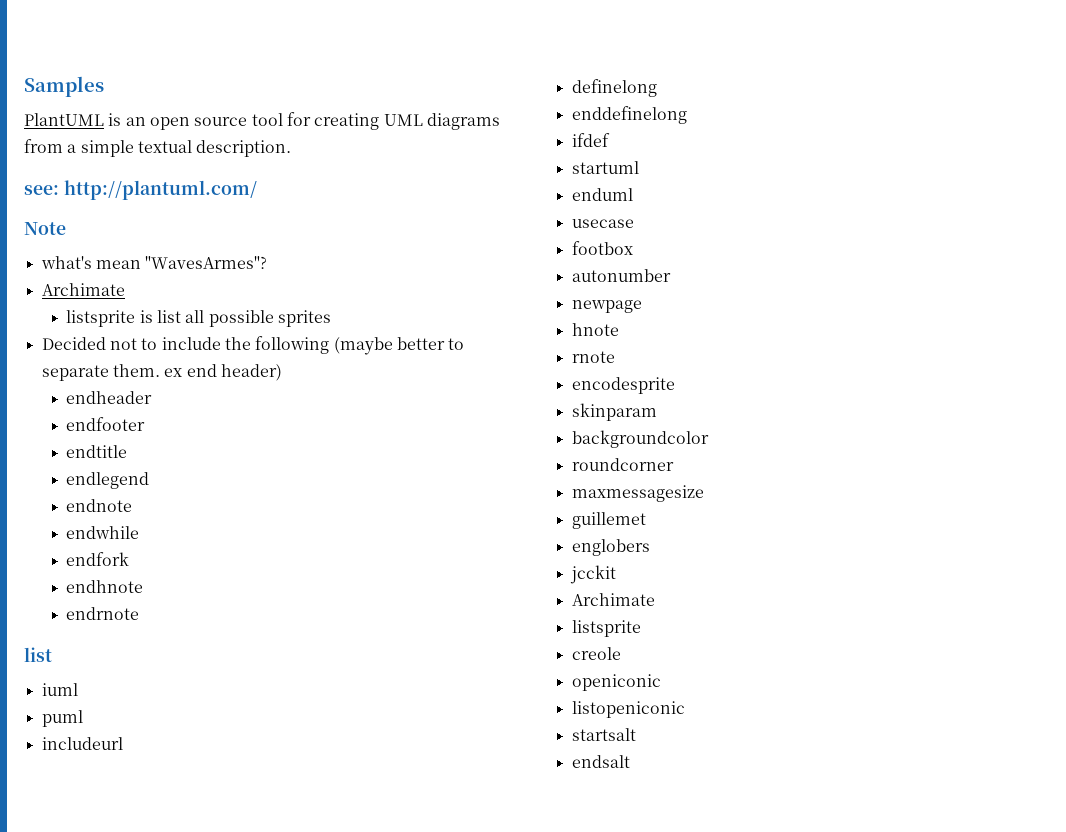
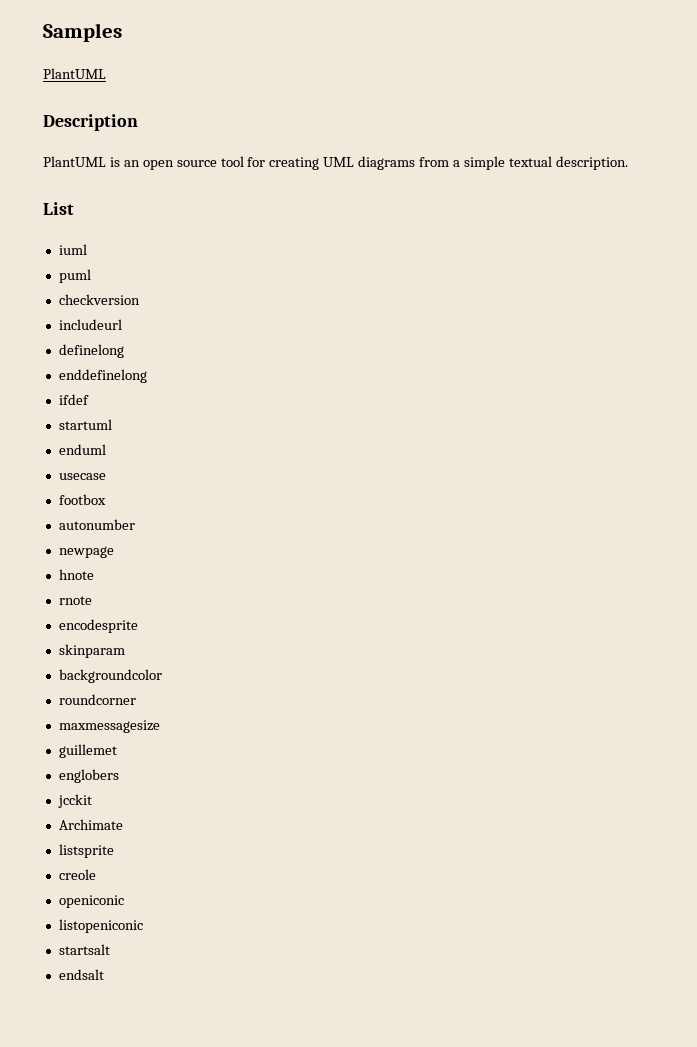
  Samples
+ PlantUML
+ Description
- see: http://plantuml.com/
- Note
- what's mean "WavesArmes"?
- Archimate
- listsprite is list all possible sprites
- Decided not to include the following (maybe better to separate them. ex end header)
- endheader
- endfooter
- endtitle
- endlegend
- endnote
- endwhile
- endfork
- endhnote
- endrnote
- list
+ List
+ checkversion

